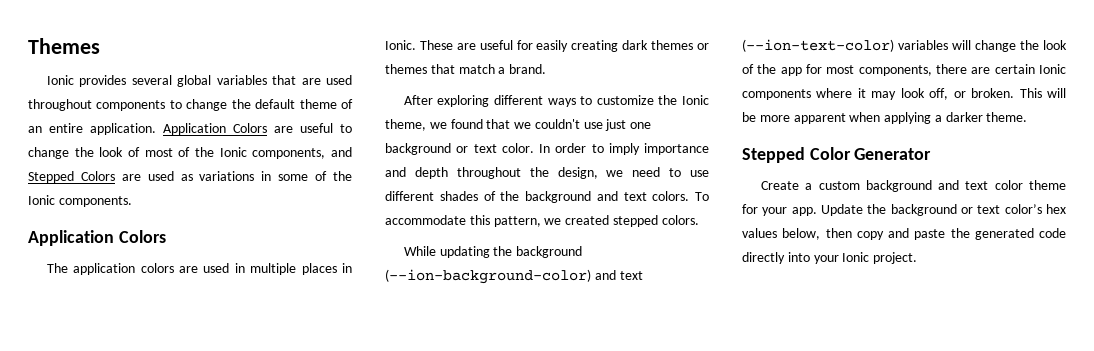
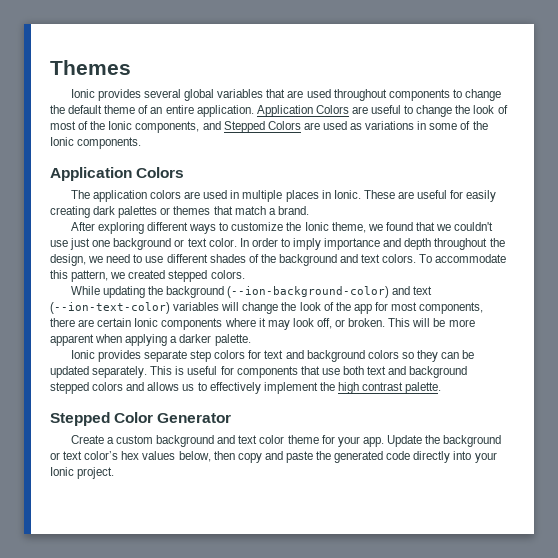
- These are useful for easily creating dark themes or themes that match a brand.
+ These are useful for easily creating dark palettes or themes that match a brand.
- This will be more apparent when applying a darker theme.
+ This will be more apparent when applying a darker palette.
+ Ionic provides separate step colors for text and background colors so they can be updated separately. This is useful for components that use both text and background stepped colors and allows us to effectively implement the high contrast palette.

